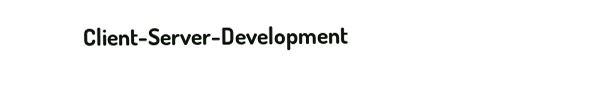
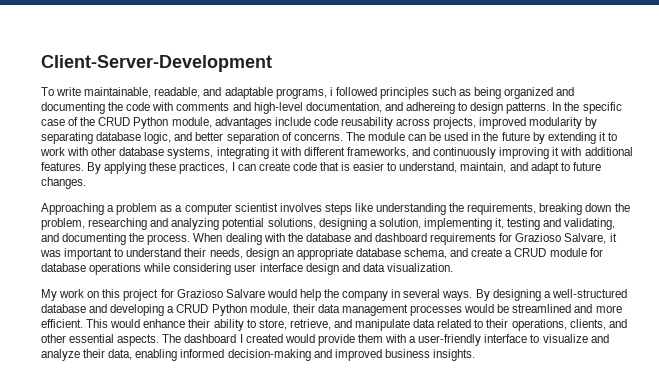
+ To write maintainable, readable, and adaptable programs, i followed principles such as being organized and documenting the code with comments and high-level documentation, and adhereing to design patterns. In the specific case of the CRUD Python module, advantages include code reusability across projects, improved modularity by separating database logic, and better separation of concerns. The module can be used in the future by extending it to work with other database systems, integrating it with different frameworks, and continuously improving it with additional features. By applying these practices, I can create code that is easier to understand, maintain, and adapt to future changes.
+ Approaching a problem as a computer scientist involves steps like understanding the requirements, breaking down the problem, researching and analyzing potential solutions, designing a solution, implementing it, testing and validating, and documenting the process. When dealing with the database and dashboard requirements for Grazioso Salvare, it was important to understand their needs, design an appropriate database schema, and create a CRUD module for database operations while considering user interface design and data visualization.
+ My work on this project for Grazioso Salvare would help the company in several ways. By designing a well-structured database and developing a CRUD Python module, their data management processes would be streamlined and more efficient. This would enhance their ability to store, retrieve, and manipulate data related to their operations, clients, and other essential aspects. The dashboard I created would provide them with a user-friendly interface to visualize and analyze their data, enabling informed decision-making and improved business insights.

